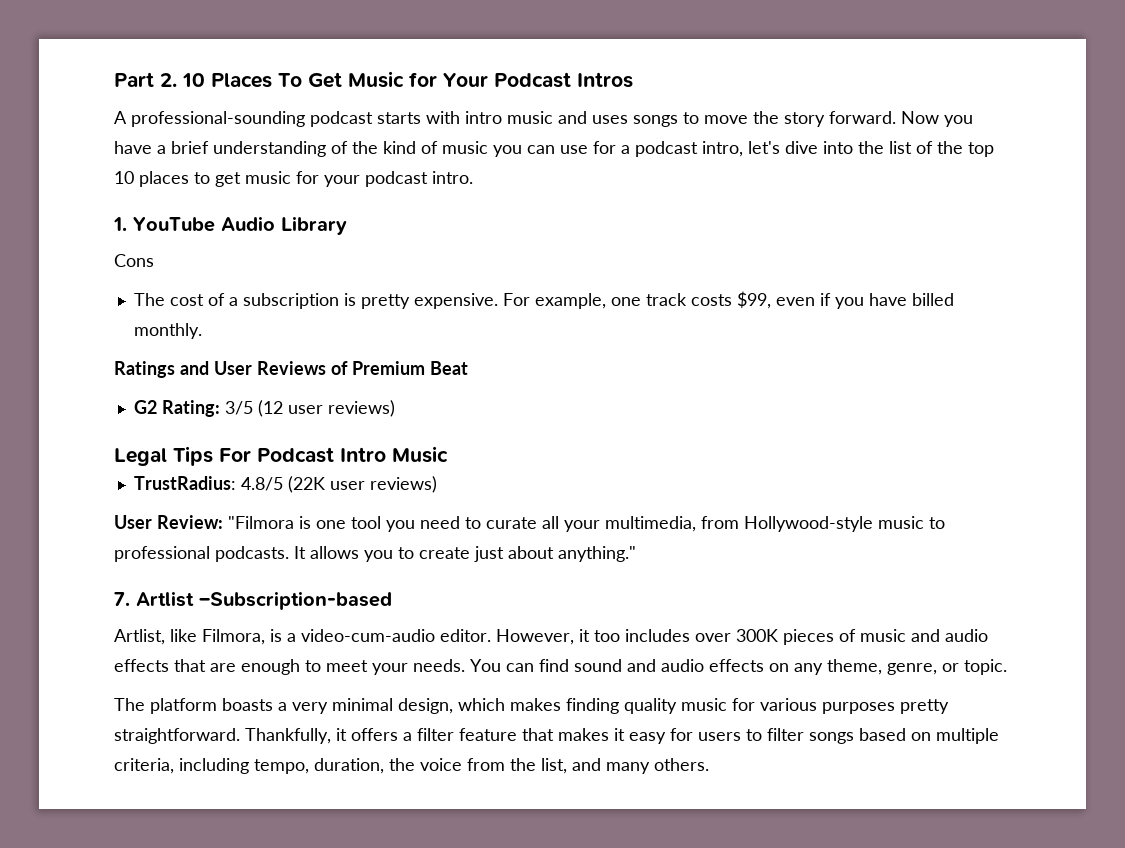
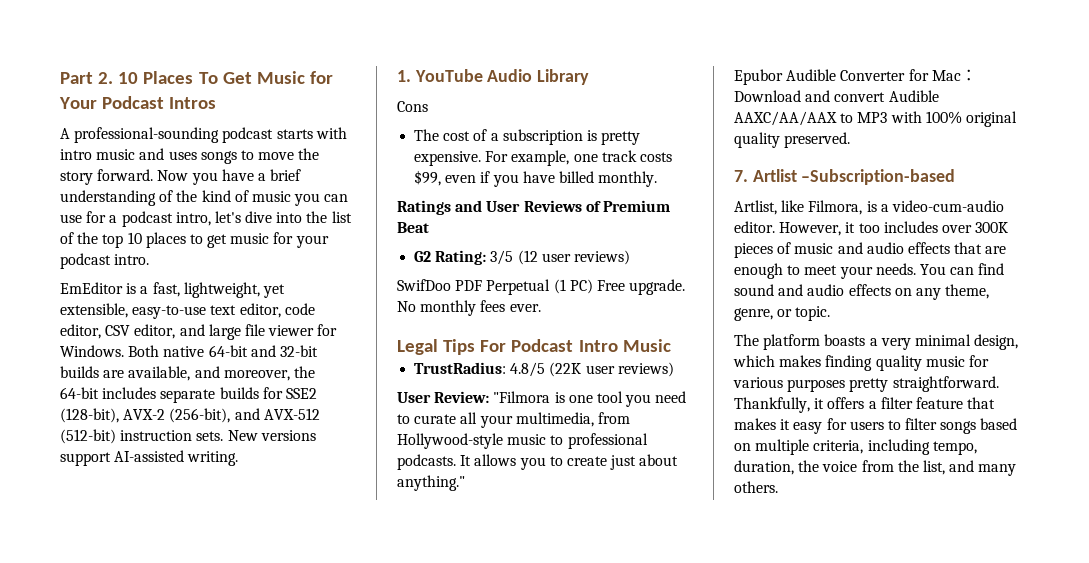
+ EmEditor is a fast, lightweight, yet extensible, easy-to-use text editor, code editor, CSV editor, and large file viewer for Windows. Both native 64-bit and 32-bit builds are available, and moreover, the 64-bit includes separate builds for SSE2 (128-bit), AVX-2 (256-bit), and AVX-512 (512-bit) instruction sets. New versions support AI-assisted writing.
+ SwifDoo PDF Perpetual (1 PC) Free upgrade. No monthly fees ever.
+ Epubor Audible Converter for Mac：Download and convert Audible AAXC/AA/AAX to MP3 with 100% original quality preserved.

